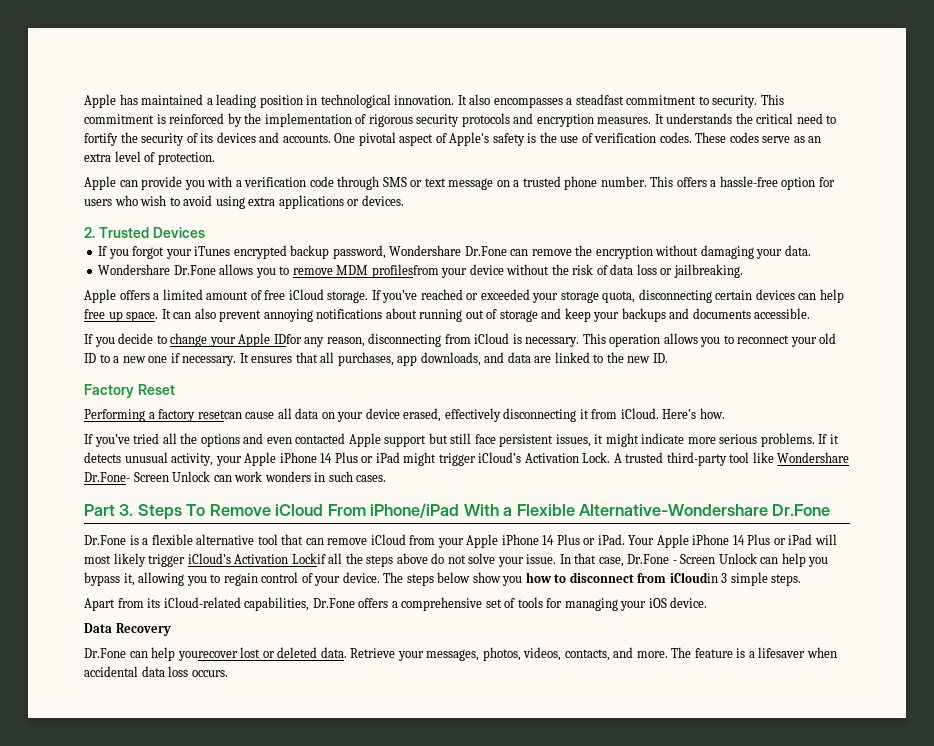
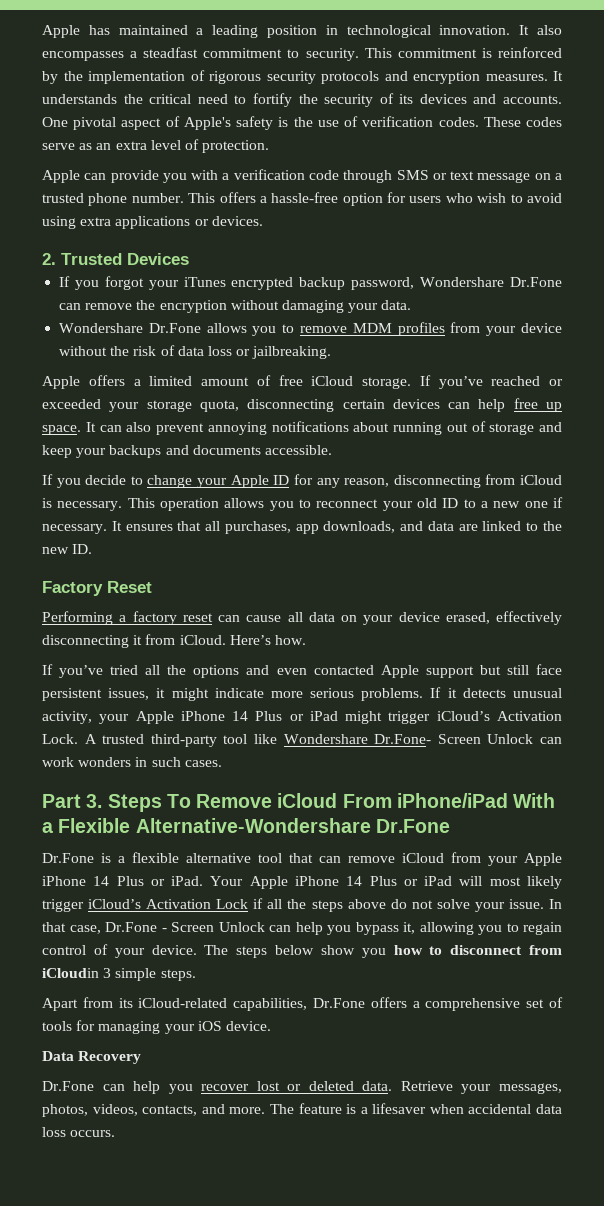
- Wondershare Dr.Fone allows you to remove MDM profilesfrom your device without the risk of data loss or jailbreaking.
+ Wondershare Dr.Fone allows you to remove MDM profiles from your device without the risk of data loss or jailbreaking.
- If you decide to change your Apple IDfor any reason, disconnecting from iCloud is necessary.
+ If you decide to change your Apple ID for any reason, disconnecting from iCloud is necessary.
- Performing a factory resetcan cause all data on your device erased, effectively disconnecting it from iCloud.
+ Performing a factory reset can cause all data on your device erased, effectively disconnecting it from iCloud.
- Your Apple iPhone 14 Plus or iPad will most likely trigger iCloud’s Activation Lockif all the steps above do not solve your issue.
+ Your Apple iPhone 14 Plus or iPad will most likely trigger iCloud’s Activation Lock if all the steps above do not solve your issue.
- Dr.Fone can help yourecover lost or deleted data.
+ Dr.Fone can help you recover lost or deleted data.

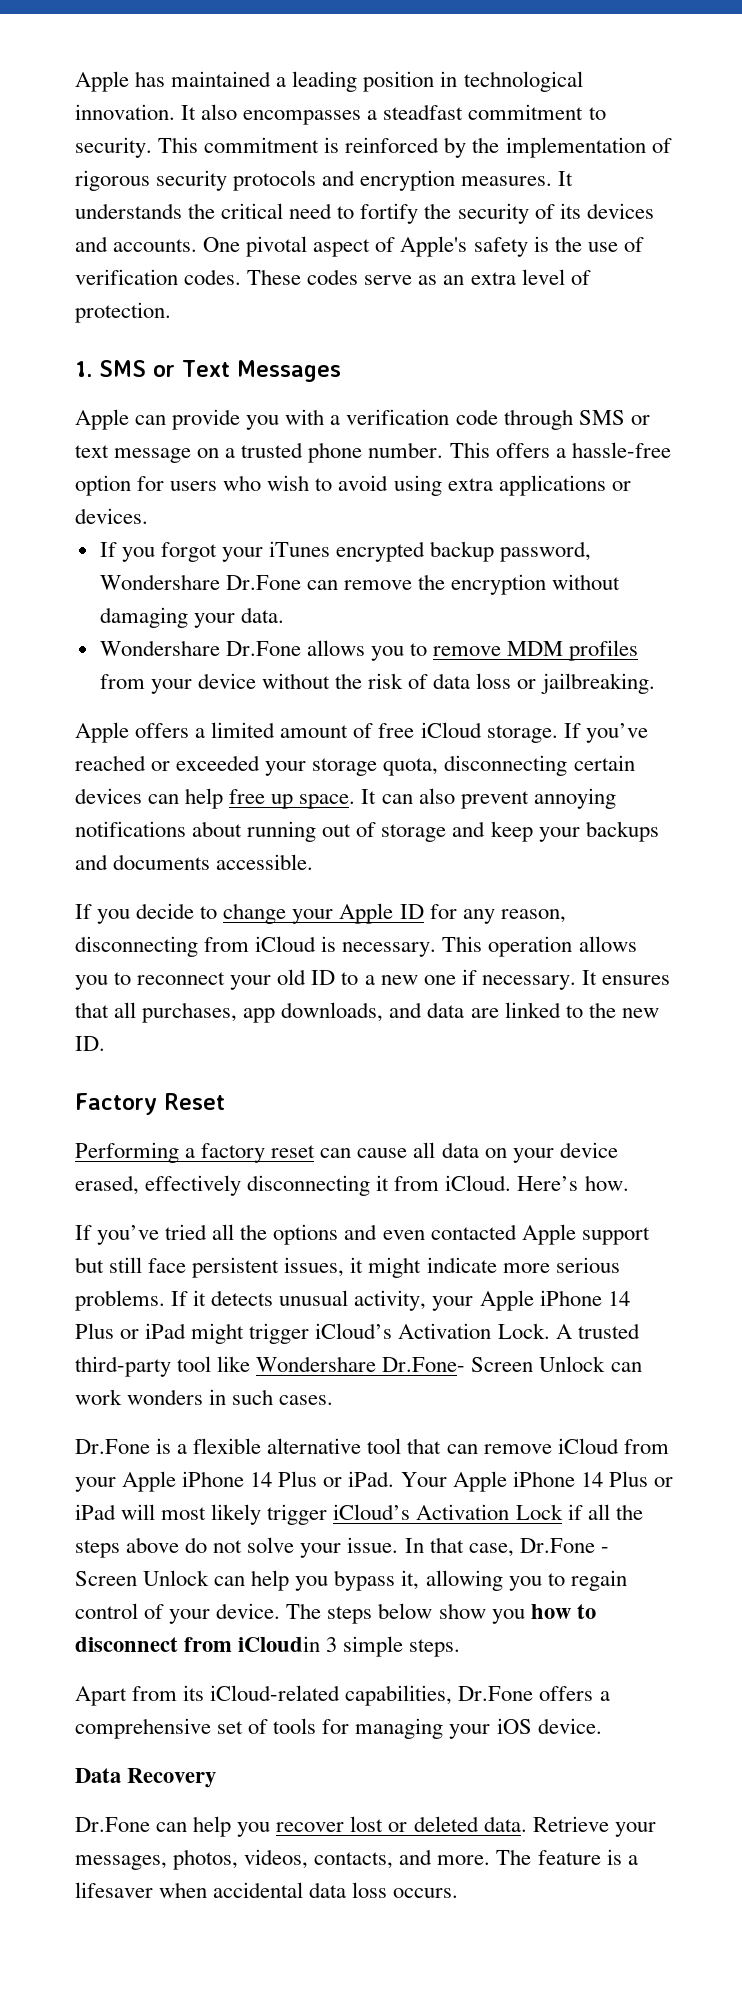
+ 1. SMS or Text Messages
- 2. Trusted Devices
- Part 3. Steps To Remove iCloud From iPhone/iPad With a Flexible Alternative-Wondershare Dr.Fone

